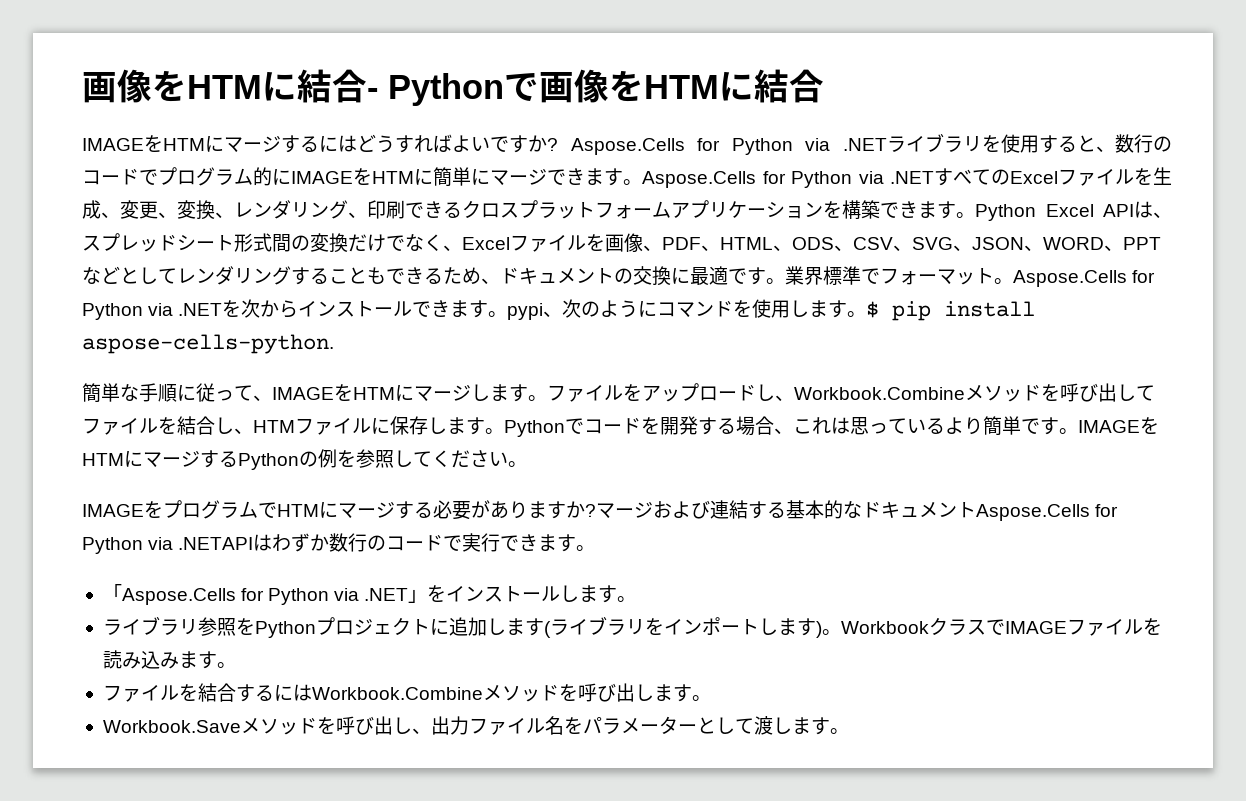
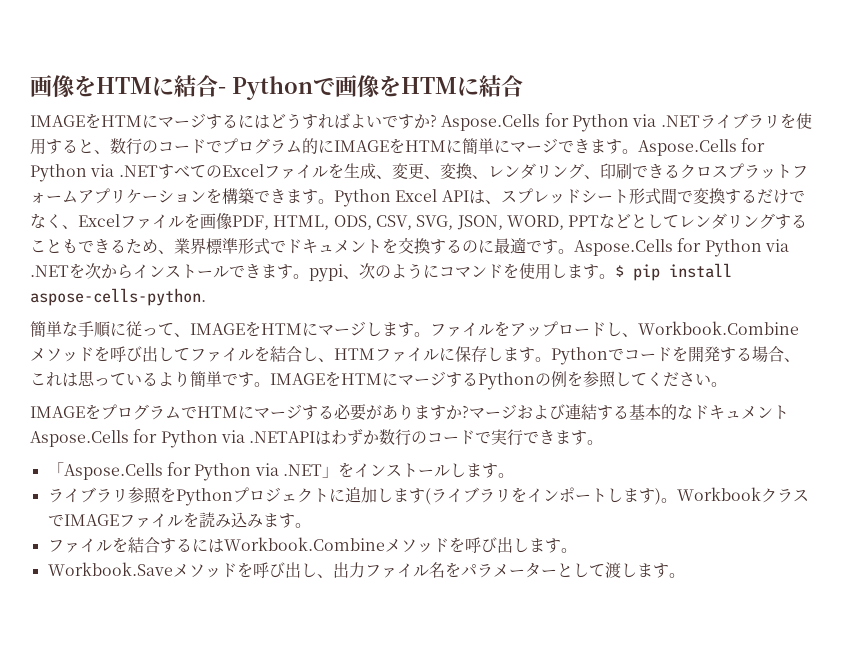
- Python Excel APIは、スプレッドシート形式間の変換だけでなく、Excelファイルを画像、PDF、HTML、ODS、CSV、SVG、JSON、WORD、PPTなどとしてレンダリングすることもできるため、ドキュメントの交換に最適です。業界標準でフォーマット。
+ Python Excel APIは、スプレッドシート形式間で変換するだけでなく、Excelファイルを画像PDF, HTML, ODS, CSV, SVG, JSON, WORD, PPTなどとしてレンダリングすることもできるため、業界標準形式でドキュメントを交換するのに最適です。

